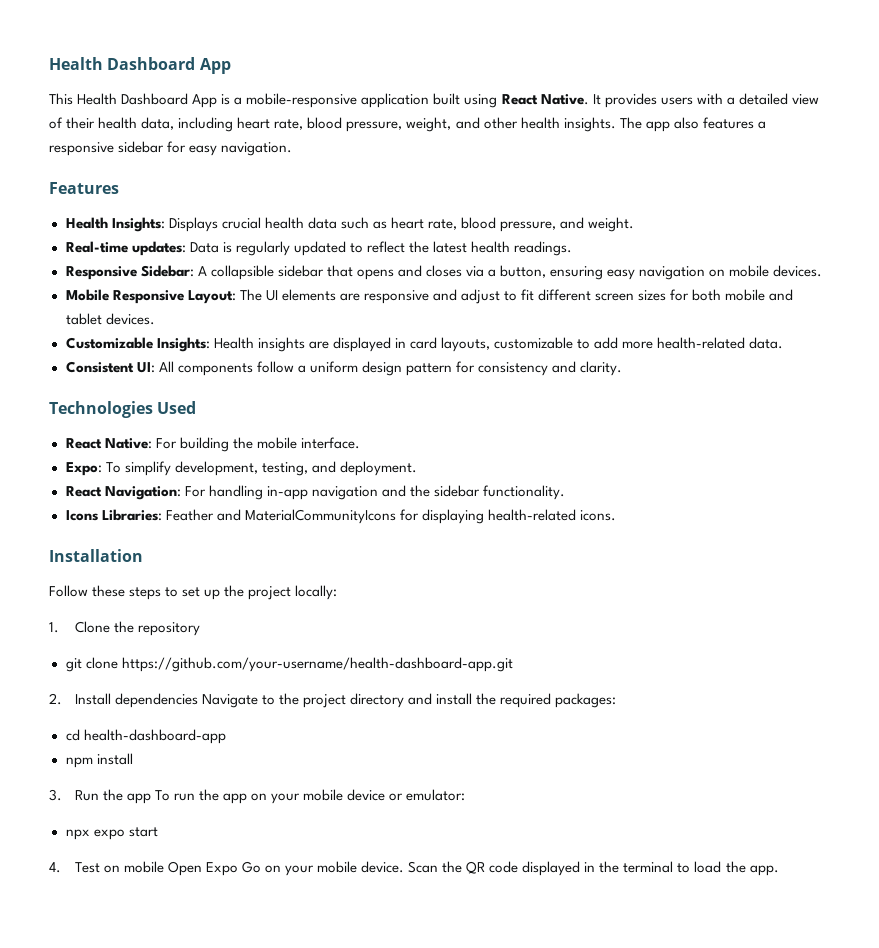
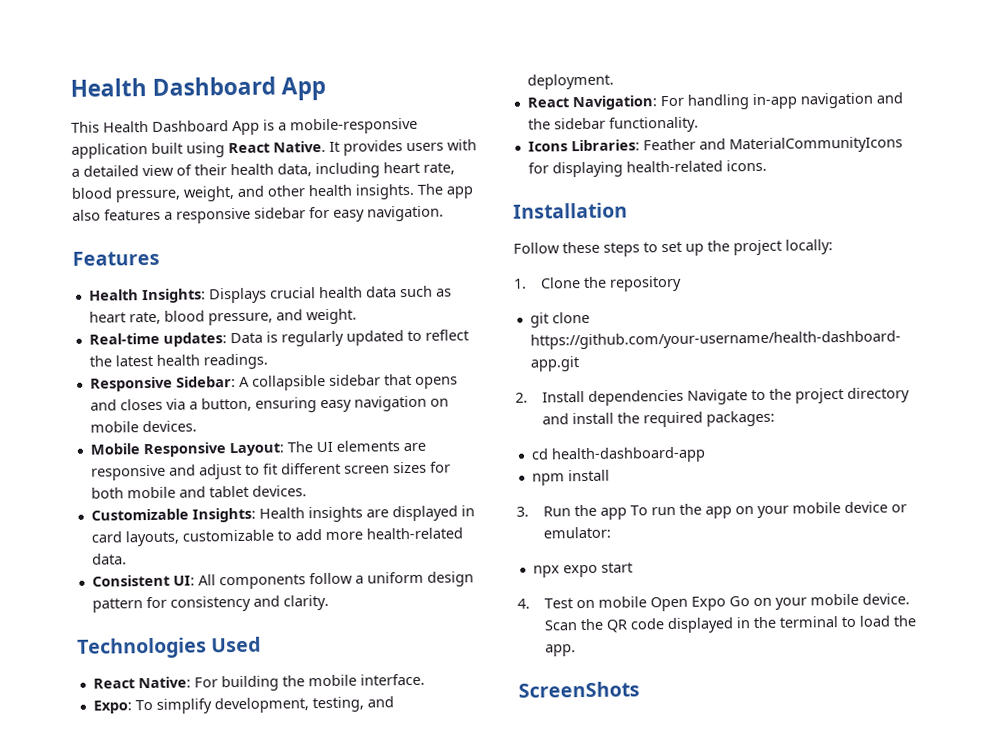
+ ScreenShots

